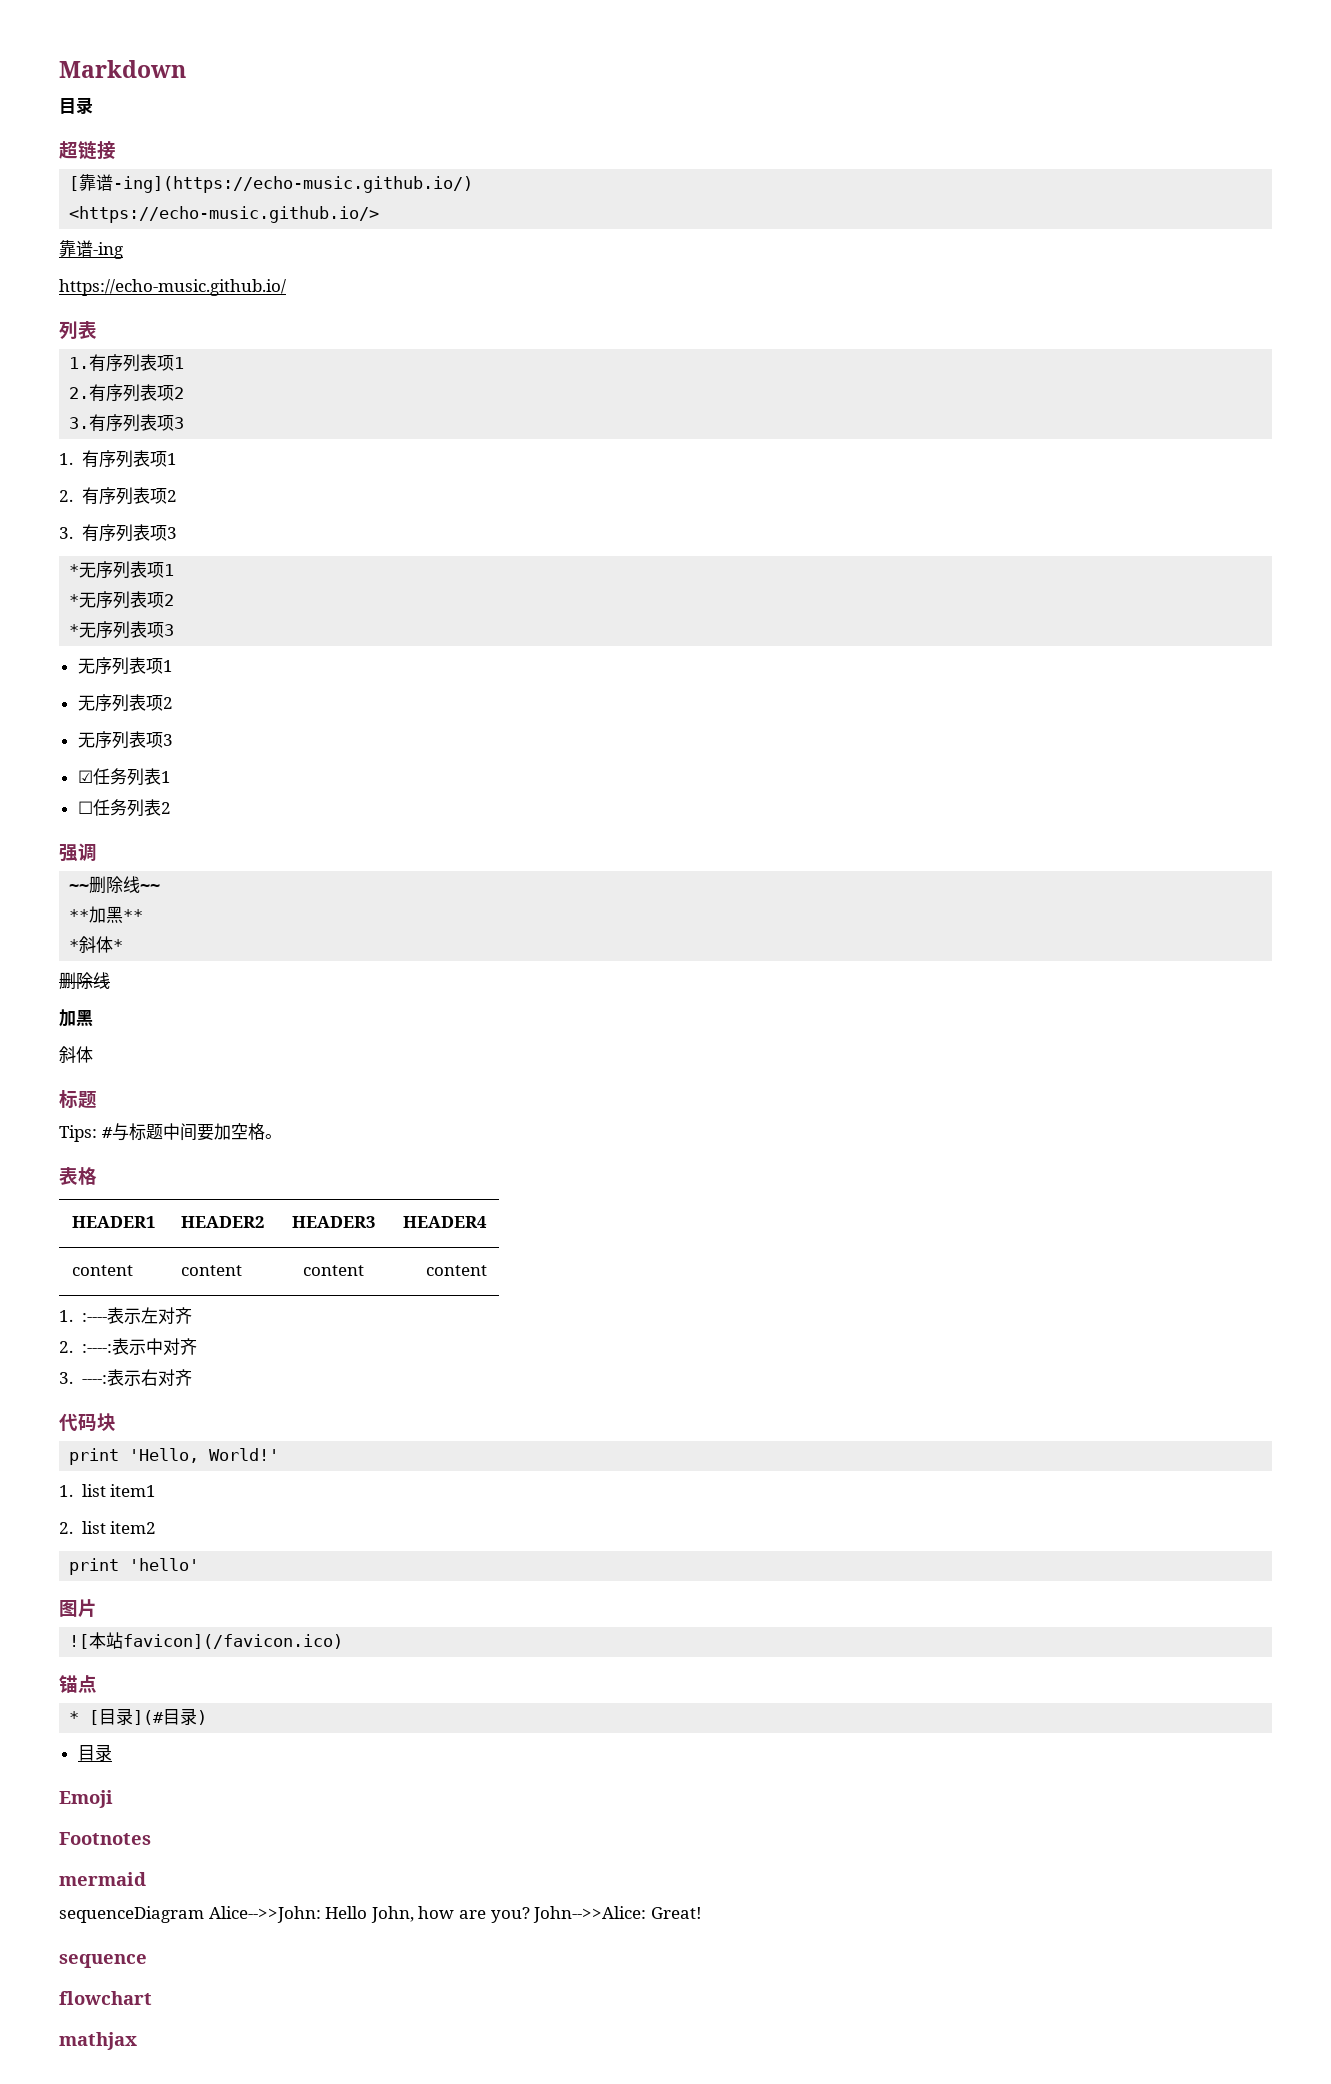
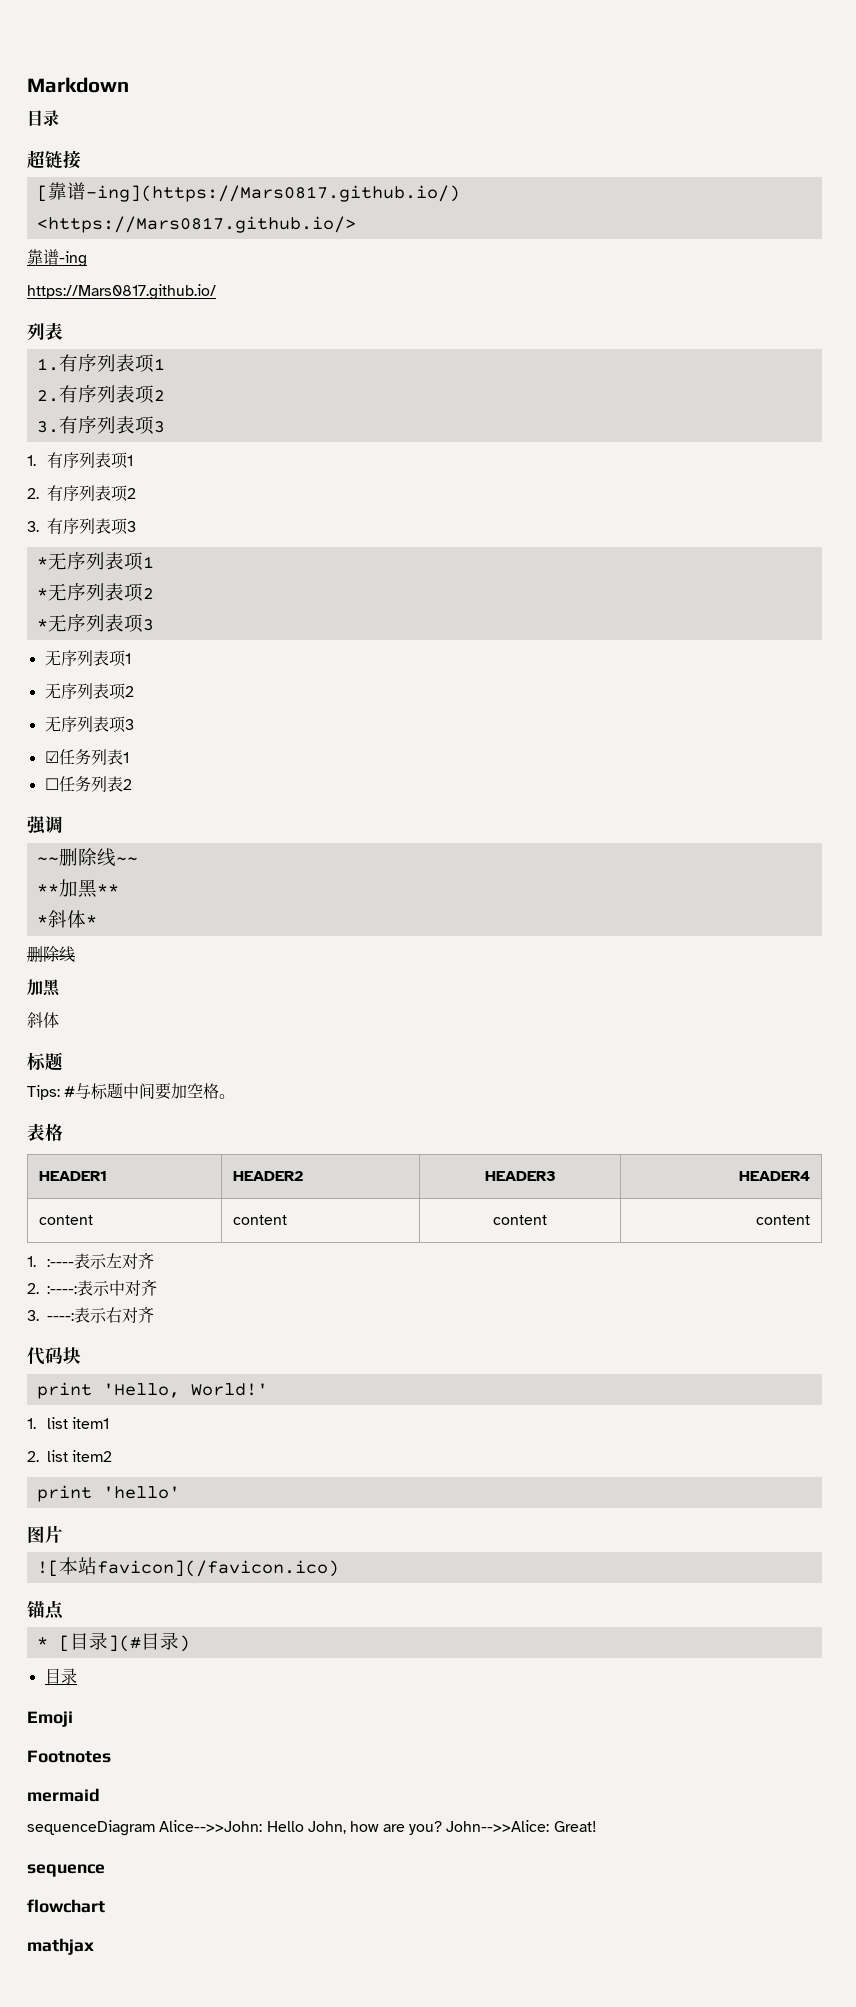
- [靠谱-ing](https://echo-music.github.io/)
- <https://echo-music.github.io/>
+ [靠谱-ing](https://Mars0817.github.io/)
+ <https://Mars0817.github.io/>
- https://echo-music.github.io/
+ https://Mars0817.github.io/

